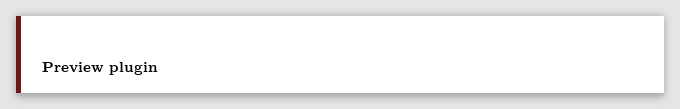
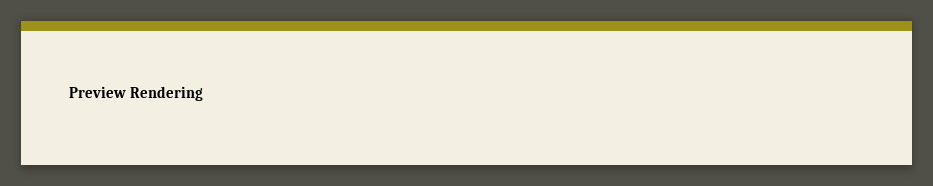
- Preview plugin
+ Preview Rendering

